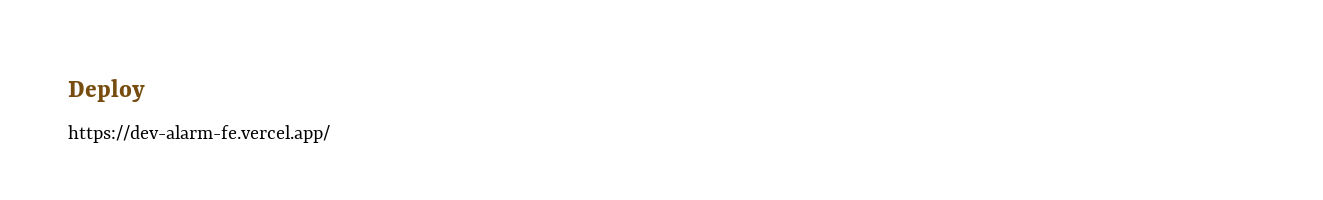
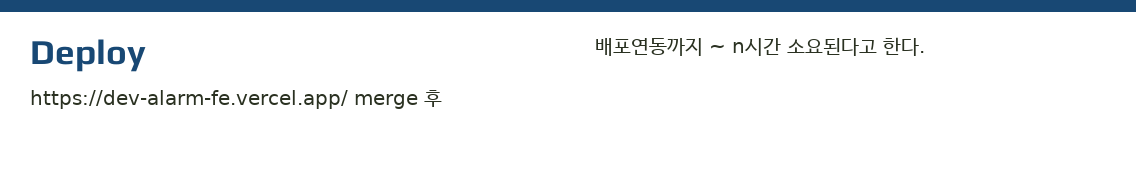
- https://dev-alarm-fe.vercel.app/
+ https://dev-alarm-fe.vercel.app/ merge 후 배포연동까지 ~ n시간 소요된다고 한다.

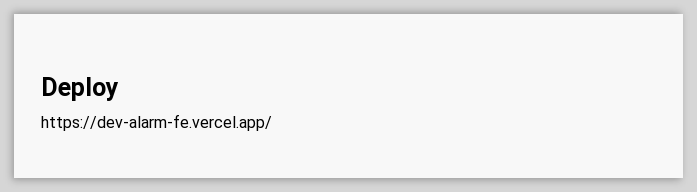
- https://dev-alarm-fe.vercel.app/ merge 후 배포연동까지 ~ n시간 소요된다고 한다.
+ https://dev-alarm-fe.vercel.app/

